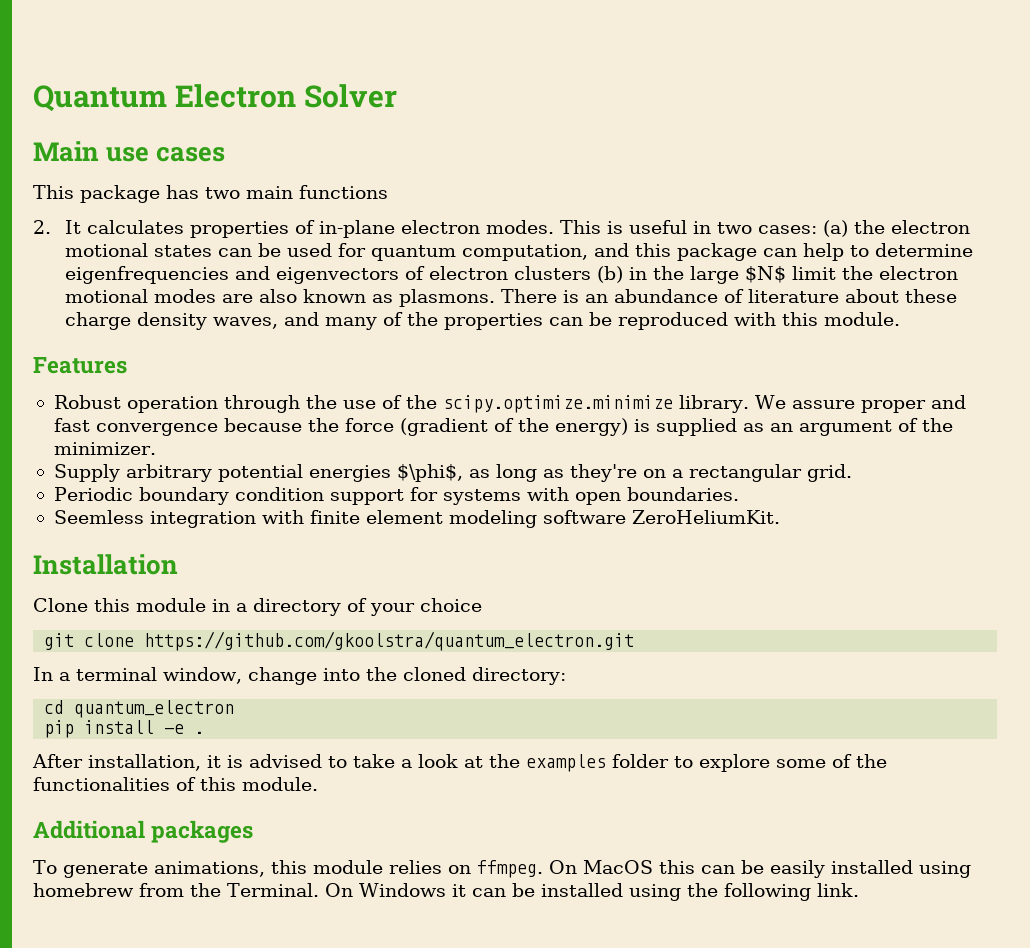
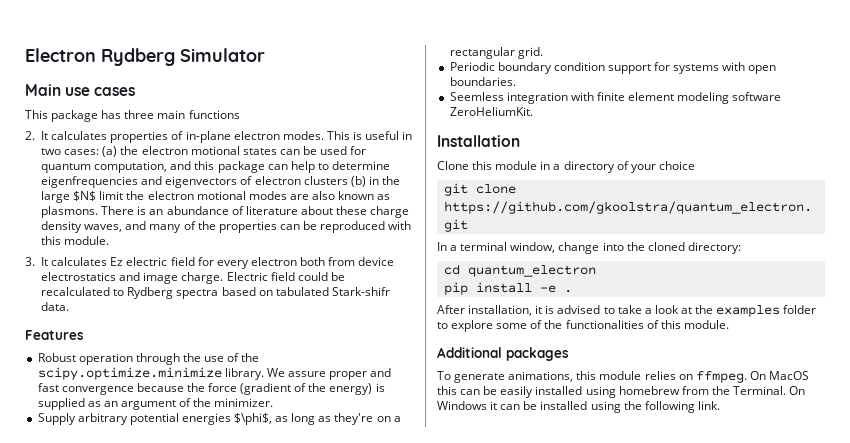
- Quantum Electron Solver
+ Electron Rydberg Simulator
- This package has two main functions
+ This package has three main functions
+ 3. It calculates Ez electric field for every electron both from device electrostatics and image charge. Electric field could be recalculated to Rydberg spectra based on tabulated Stark-shifr data.

